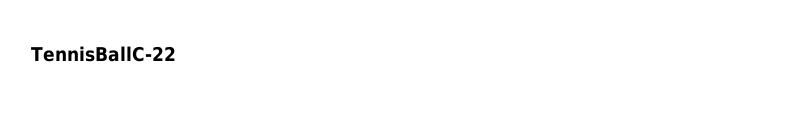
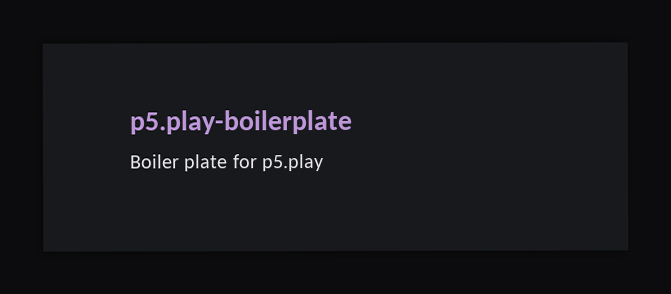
- TennisBallC-22
+ p5.play-boilerplate
+ Boiler plate for p5.play

